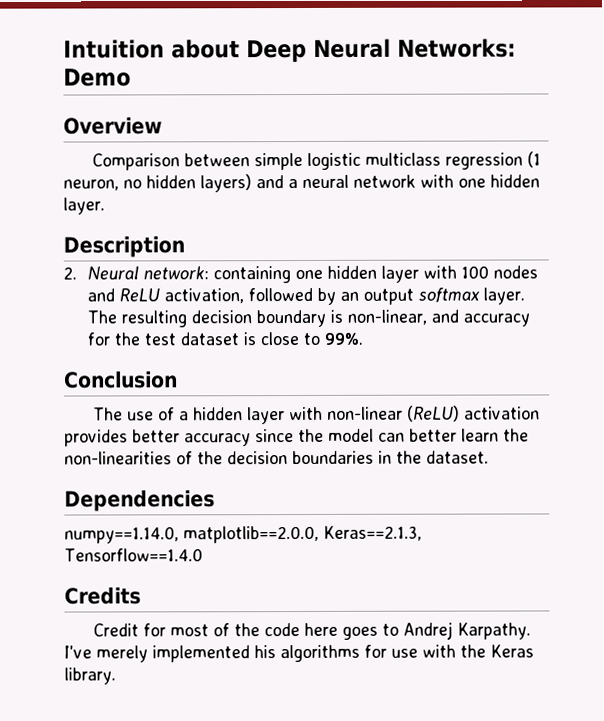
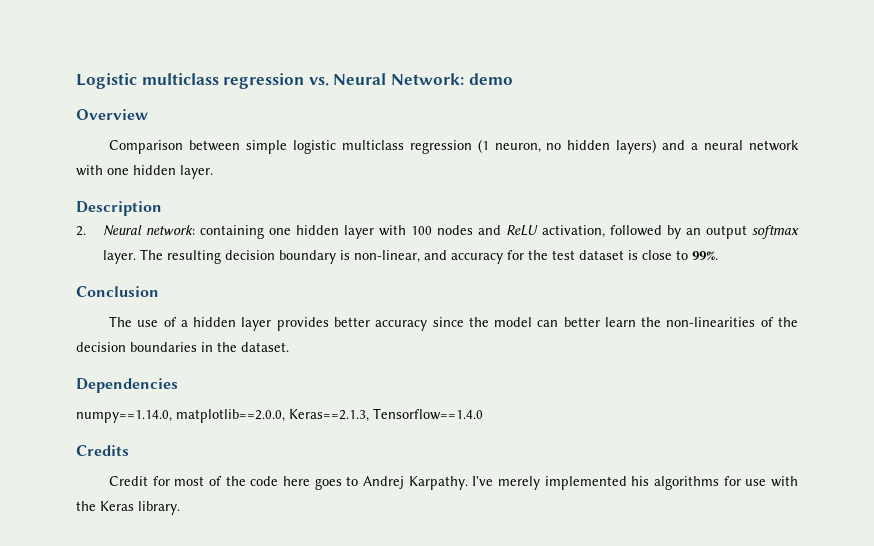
- Intuition about Deep Neural Networks: Demo
+ Logistic multiclass regression vs. Neural Network: demo
- The use of a hidden layer with non-linear (ReLU) activation provides better accuracy since the model can better learn the non-linearities of the decision boundaries in the dataset.
+ The use of a hidden layer provides better accuracy since the model can better learn the non-linearities of the decision boundaries in the dataset.

